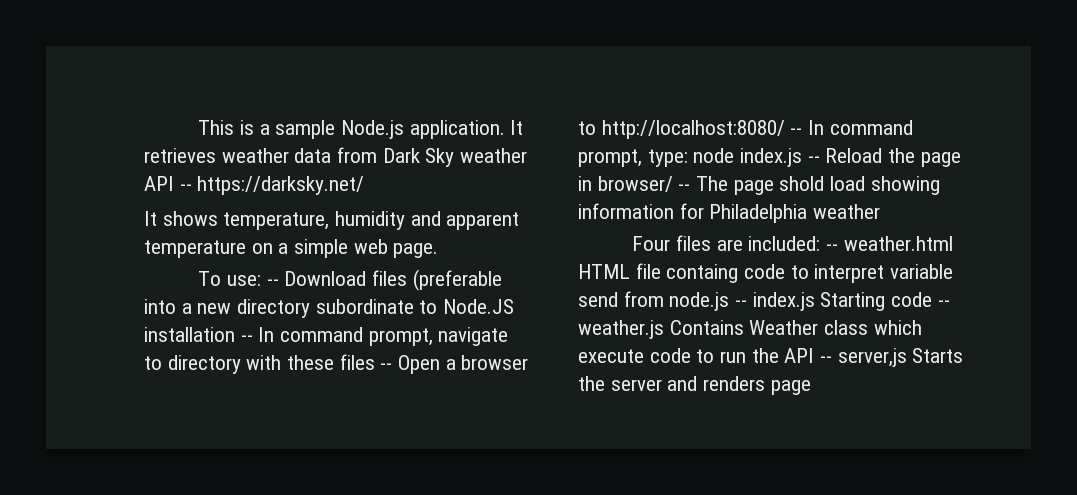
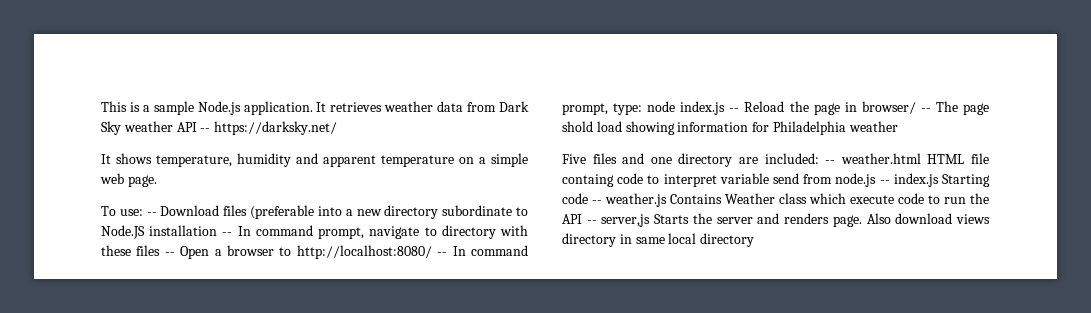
- Four files are included: -- weather.html HTML file containg code to interpret variable send from node.js -- index.js Starting code -- weather.js Contains Weather class which execute code to run the API -- server,js Starts the server and renders page
+ Five files and one directory are included: -- weather.html HTML file containg code to interpret variable send from node.js -- index.js Starting code -- weather.js Contains Weather class which execute code to run the API -- server,js Starts the server and renders page. Also download views directory in same local directory

